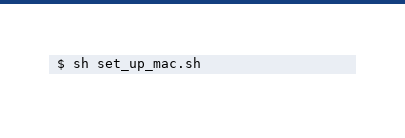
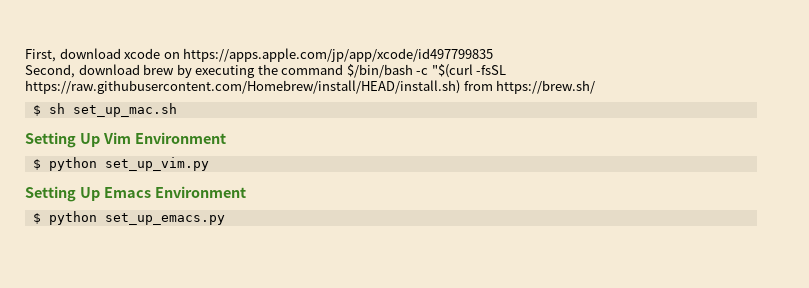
+ First, download xcode on https://apps.apple.com/jp/app/xcode/id497799835
+ Second, download brew by executing the command $/bin/bash -c "$(curl -fsSL https://raw.githubusercontent.com/Homebrew/install/HEAD/install.sh) from https://brew.sh/
  $ sh set_up_mac.sh
+ Setting Up Vim Environment
+ $ python set_up_vim.py
+ Setting Up Emacs Environment
+ $ python set_up_emacs.py

